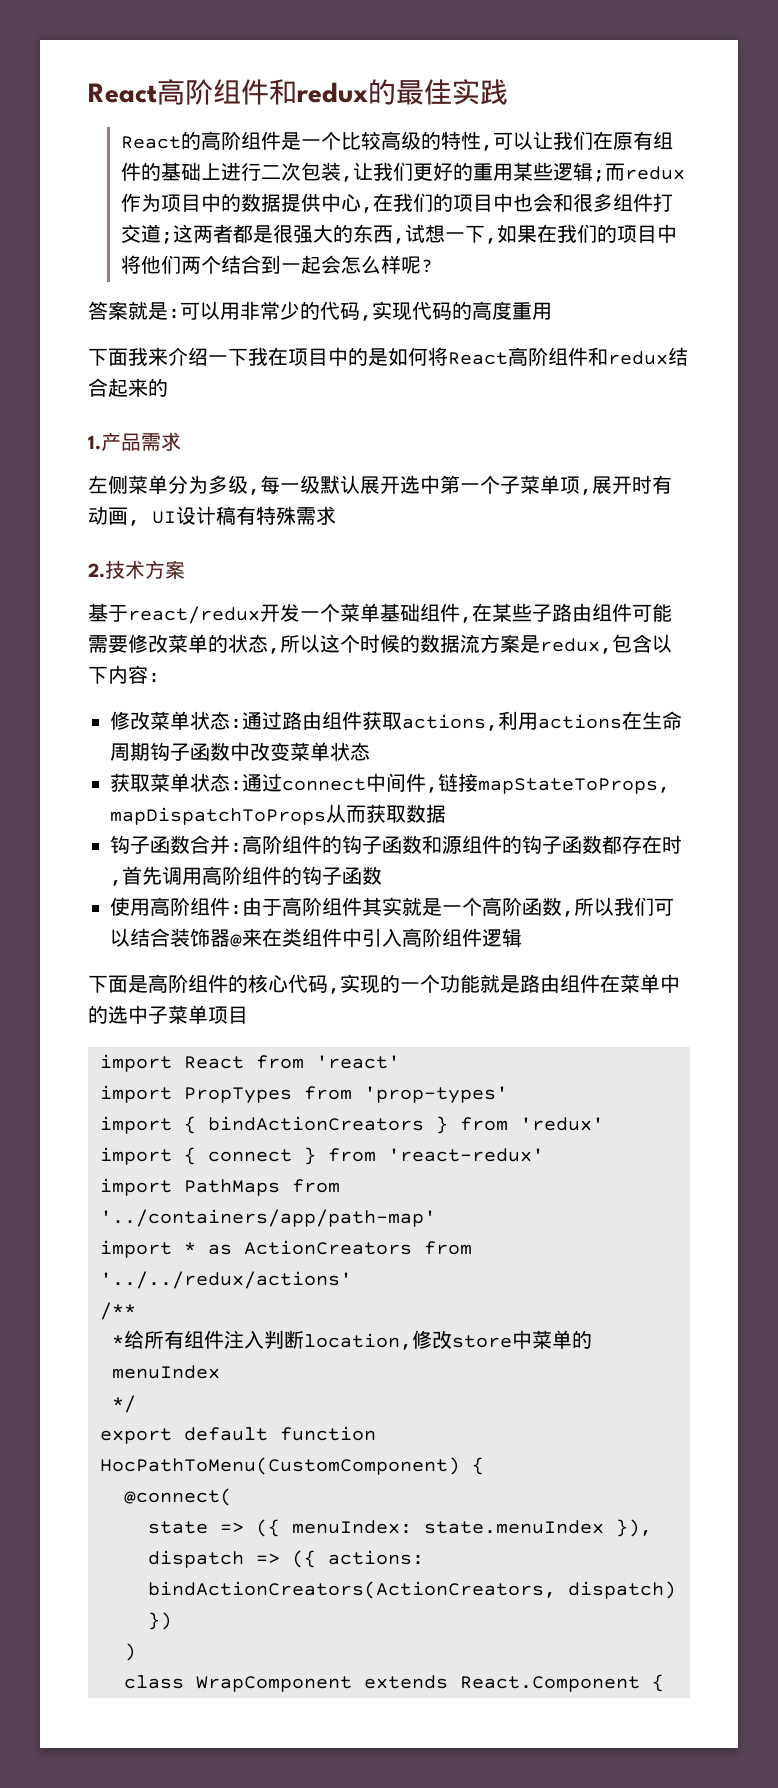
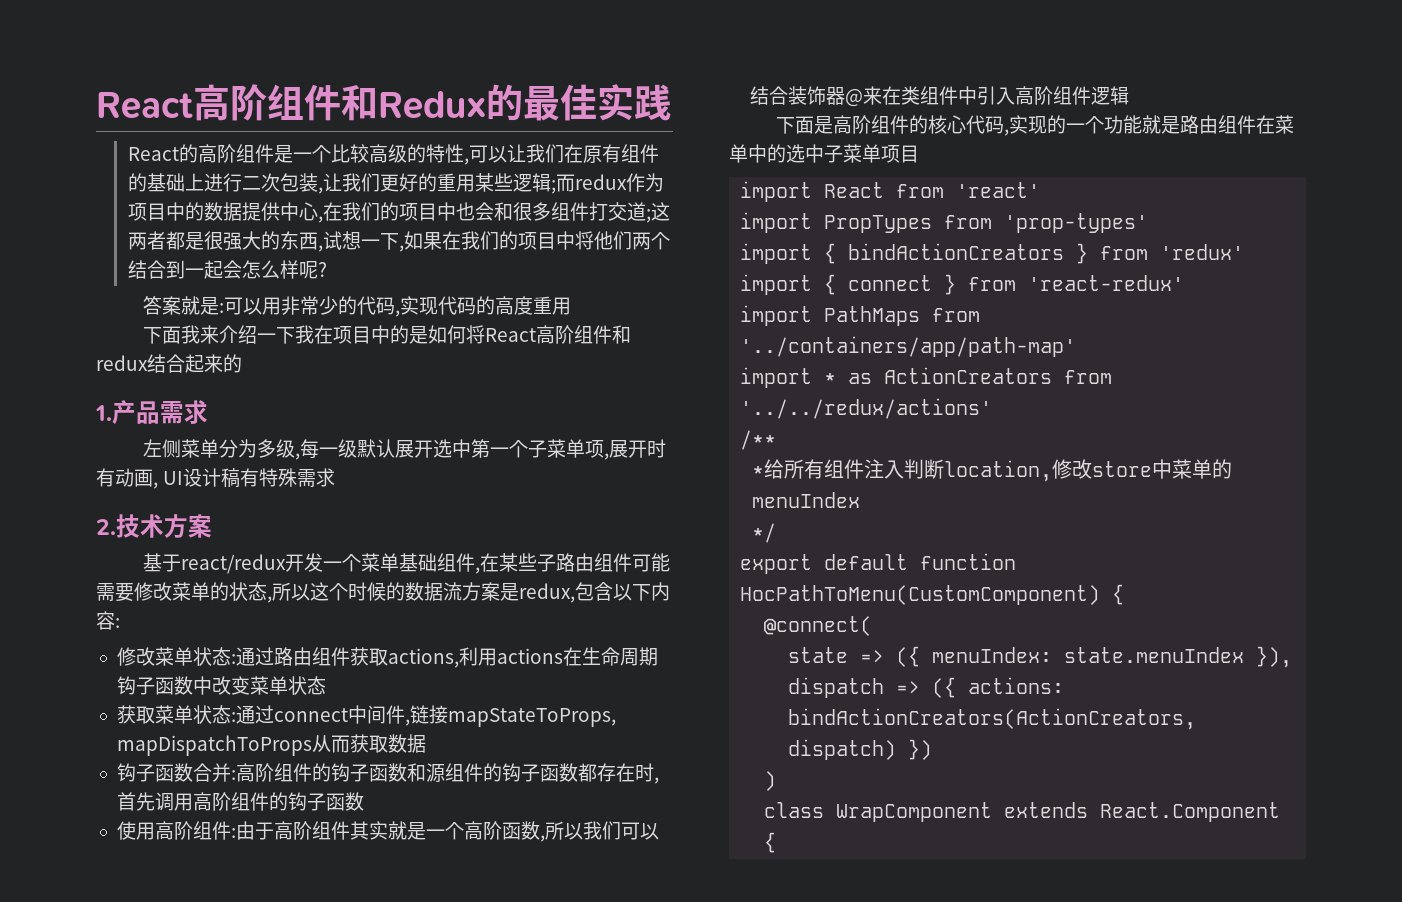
- React高阶组件和redux的最佳实践
+ React高阶组件和Redux的最佳实践

